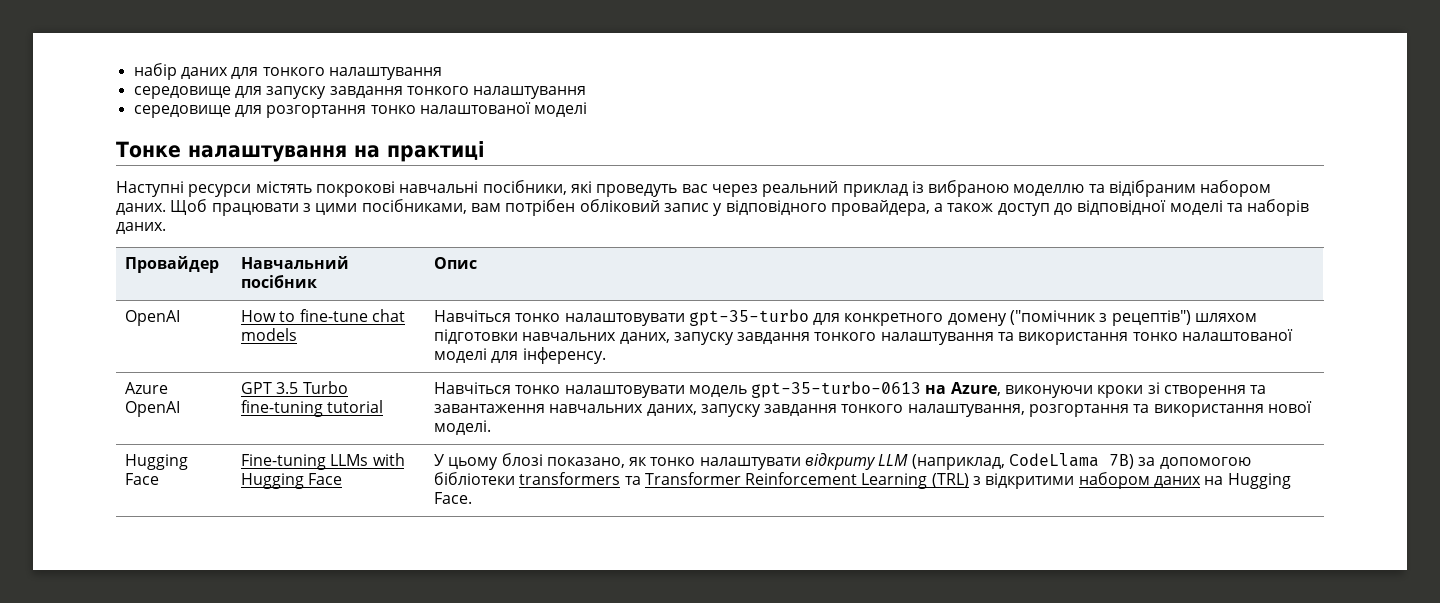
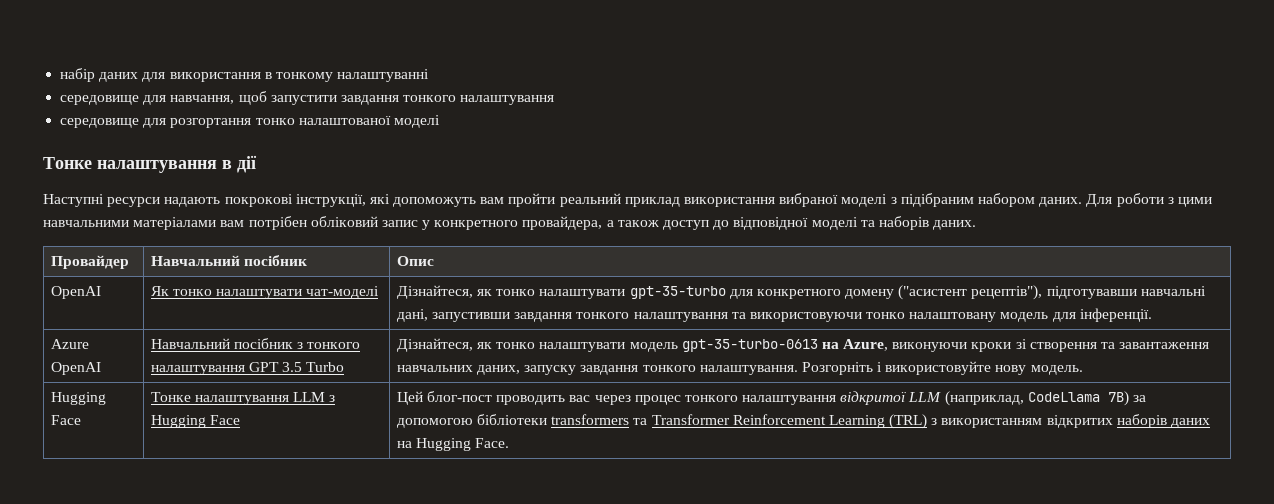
- набір даних для тонкого налаштування
- середовище для запуску завдання тонкого налаштування
+ набір даних для використання в тонкому налаштуванні
+ середовище для навчання, щоб запустити завдання тонкого налаштування
- Тонке налаштування на практиці
+ Тонке налаштування в дії
- Наступні ресурси містять покрокові навчальні посібники, які проведуть вас через реальний приклад із вибраною моделлю та відібраним набором даних. Щоб працювати з цими посібниками, вам потрібен обліковий запис у відповідного провайдера, а також доступ до відповідної моделі та наборів даних.
+ Наступні ресурси надають покрокові інструкції, які допоможуть вам пройти реальний приклад використання вибраної моделі з підібраним набором даних. Для роботи з цими навчальними матеріалами вам потрібен обліковий запис у конкретного провайдера, а також доступ до відповідної моделі та наборів даних.
- OpenAI | How to fine-tune chat models | Навчіться тонко налаштовувати gpt-35-turbo для конкретного домену ("помічник з рецептів") шляхом підготовки навчальних даних, запуску завдання тонкого налаштування та використання тонко налаштованої моделі для інференсу.
- Azure OpenAI | GPT 3.5 Turbo fine-tuning tutorial | Навчіться тонко налаштовувати модель gpt-35-turbo-0613 на Azure, виконуючи кроки зі створення та завантаження навчальних даних, запуску завдання тонкого налаштування, розгортання та використання нової моделі.
- Hugging Face | Fine-tuning LLMs with Hugging Face | У цьому блозі показано, як тонко налаштувати відкриту LLM (наприклад, CodeLlama 7B) за допомогою бібліотеки transformers та Transformer Reinforcement Learning (TRL) з відкритими набором даних на Hugging Face.
+ OpenAI | Як тонко налаштувати чат-моделі | Дізнайтеся, як тонко налаштувати gpt-35-turbo для конкретного домену ("асистент рецептів"), підготувавши навчальні дані, запустивши завдання тонкого налаштування та використовуючи тонко налаштовану модель для інференції.
+ Azure OpenAI | Навчальний посібник з тонкого налаштування GPT 3.5 Turbo | Дізнайтеся, як тонко налаштувати модель gpt-35-turbo-0613 на Azure, виконуючи кроки зі створення та завантаження навчальних даних, запуску завдання тонкого налаштування. Розгорніть і використовуйте нову модель.
+ Hugging Face | Тонке налаштування LLM з Hugging Face | Цей блог-пост проводить вас через процес тонкого налаштування відкритої LLM (наприклад, CodeLlama 7B) за допомогою бібліотеки transformers та Transformer Reinforcement Learning (TRL) з використанням відкритих наборів даних на Hugging Face.

